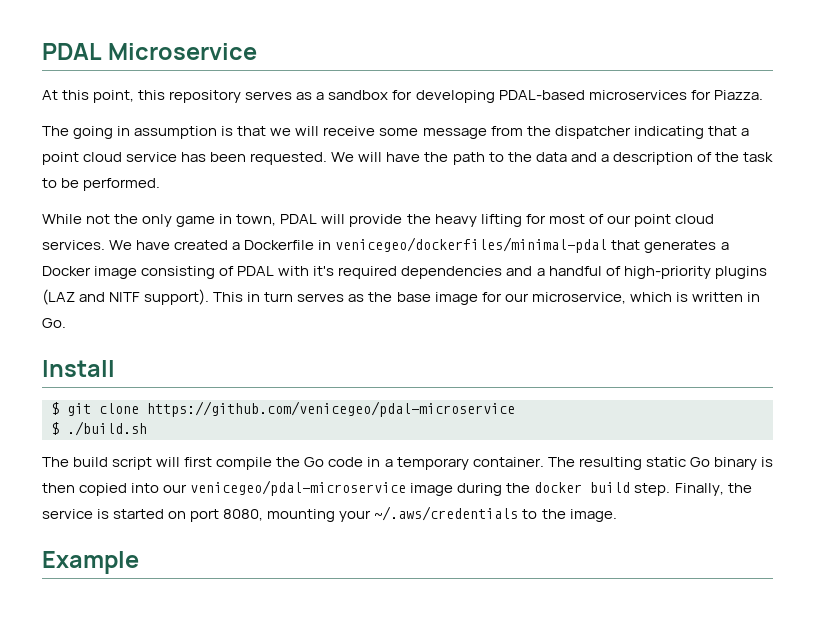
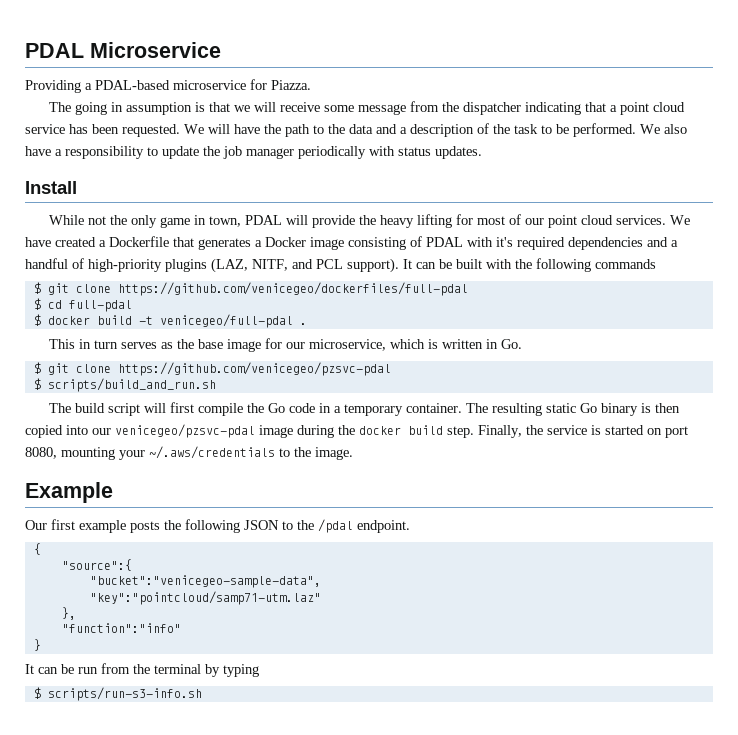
- At this point, this repository serves as a sandbox for developing PDAL-based microservices for Piazza.
+ Providing a PDAL-based microservice for Piazza.
+ We also have a responsibility to update the job manager periodically with status updates.
+ Install
- We have created a Dockerfile in venicegeo/dockerfiles/minimal-pdal that generates a Docker image consisting of PDAL with it's required dependencies and a handful of high-priority plugins (LAZ and NITF support). This in turn serves as the base image for our microservice, which is written in Go.
+ We have created a Dockerfile that generates a Docker image consisting of PDAL with it's required dependencies and a handful of high-priority plugins (LAZ, NITF, and PCL support). It can be built with the following commands
+ $ git clone https://github.com/venicegeo/dockerfiles/full-pdal
+ $ cd full-pdal
+ $ docker build -t venicegeo/full-pdal .
+ This in turn serves as the base image for our microservice, which is written in Go.
- Install
- $ git clone https://github.com/venicegeo/pdal-microservice
- $ ./build.sh
+ $ git clone https://github.com/venicegeo/pzsvc-pdal
+ $ scripts/build_and_run.sh
- The resulting static Go binary is then copied into our venicegeo/pdal-microservice image during the docker build step.
+ The resulting static Go binary is then copied into our venicegeo/pzsvc-pdal image during the docker build step.
+ Our first example posts the following JSON to the /pdal endpoint.
+ {
+ "source":{
+ "bucket":"venicegeo-sample-data",
+ "key":"pointcloud/samp71-utm.laz"
+ },
+ "function":"info"
+ }
+ It can be run from the terminal by typing
+ $ scripts/run-s3-info.sh

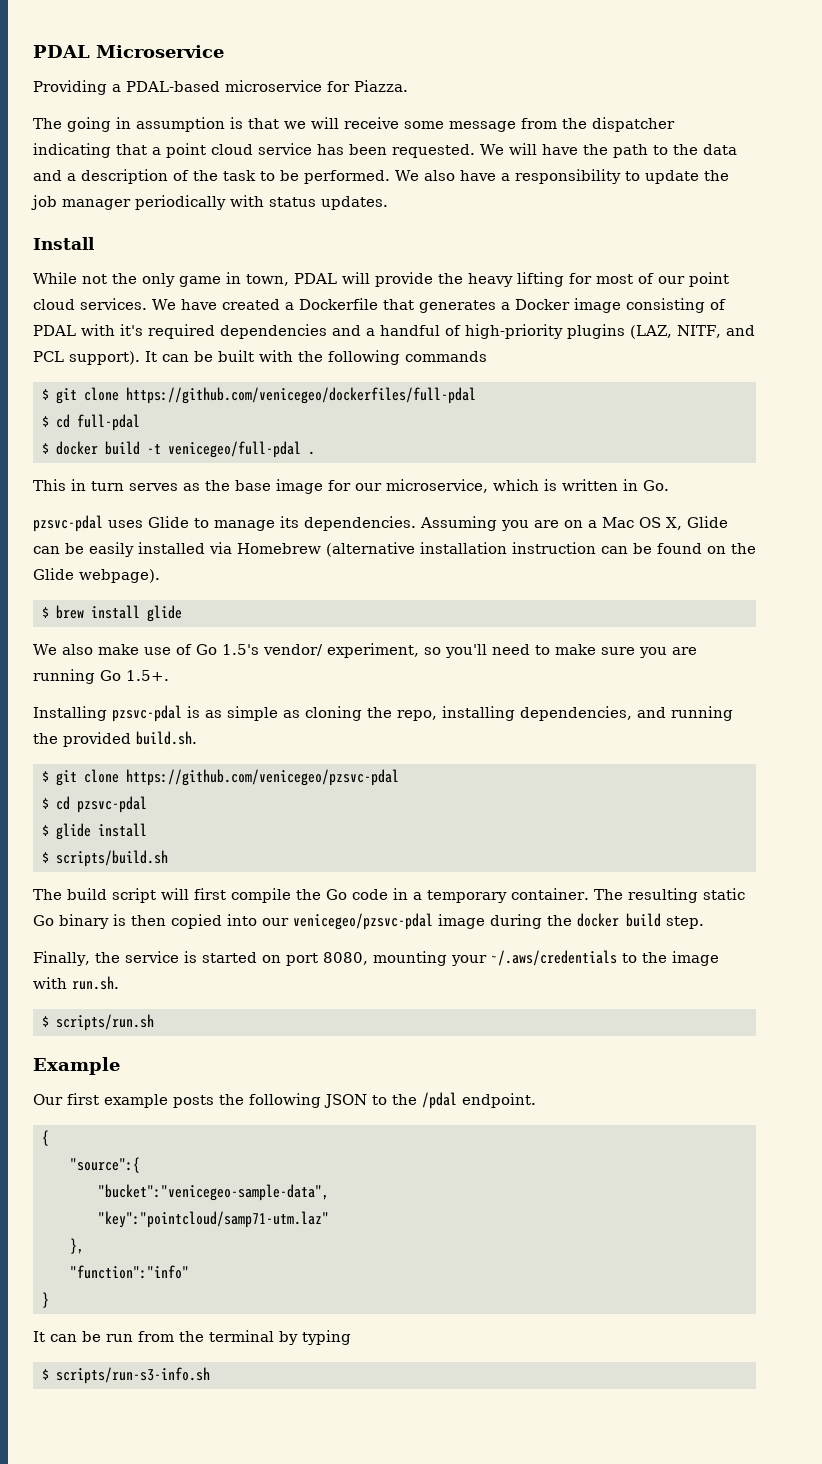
+ pzsvc-pdal uses Glide to manage its dependencies. Assuming you are on a Mac OS X, Glide can be easily installed via Homebrew (alternative installation instruction can be found on the Glide webpage).
+ $ brew install glide
+ We also make use of Go 1.5's vendor/ experiment, so you'll need to make sure you are running Go 1.5+.
+ Installing pzsvc-pdal is as simple as cloning the repo, installing dependencies, and running the provided build.sh.
- $ scripts/build_and_run.sh
+ $ cd pzsvc-pdal
+ $ glide install
+ $ scripts/build.sh
- The resulting static Go binary is then copied into our venicegeo/pzsvc-pdal image during the docker build step. Finally, the service is started on port 8080, mounting your ~/.aws/credentials to the image.
+ The resulting static Go binary is then copied into our venicegeo/pzsvc-pdal image during the docker build step.
+ Finally, the service is started on port 8080, mounting your ~/.aws/credentials to the image with run.sh.
+ $ scripts/run.sh

